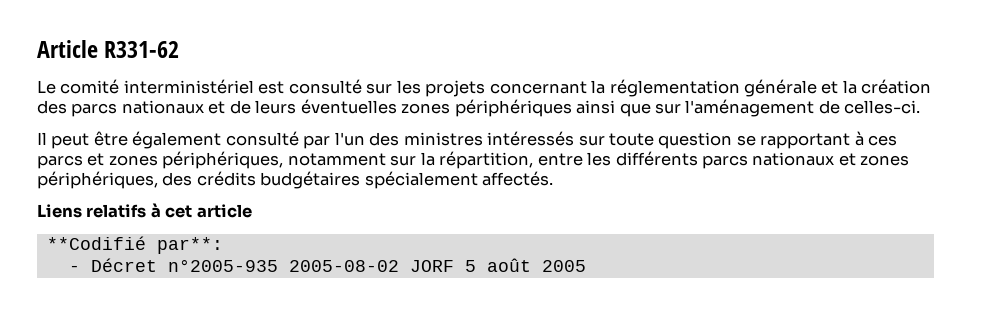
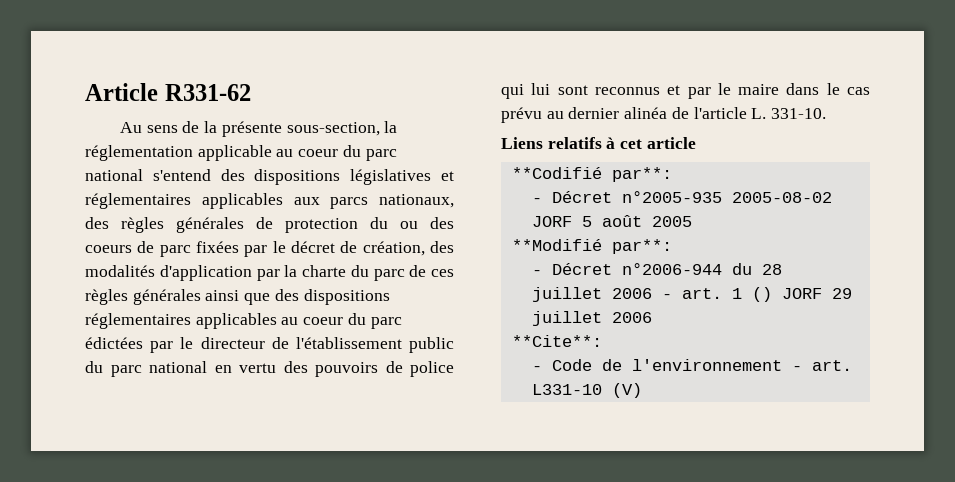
- Le comité interministériel est consulté sur les projets concernant la réglementation générale et la création des parcs nationaux et de leurs éventuelles zones périphériques ainsi que sur l'aménagement de celles-ci.
- Il peut être également consulté par l'un des ministres intéressés sur toute question se rapportant à ces parcs et zones périphériques, notamment sur la répartition, entre les différents parcs nationaux et zones périphériques, des crédits budgétaires spécialement affectés.
+ Au sens de la présente sous-section, la réglementation applicable au coeur du parc national s'entend des dispositions législatives et réglementaires applicables aux parcs nationaux, des règles générales de protection du ou des coeurs de parc fixées par le décret de création, des modalités d'application par la charte du parc de ces règles générales ainsi que des dispositions réglementaires applicables au coeur du parc édictées par le directeur de l'établissement public du parc national en vertu des pouvoirs de police qui lui sont reconnus et par le maire dans le cas prévu au dernier alinéa de l'article L. 331-10.
+ **Modifié par**:
+ - Décret n°2006-944 du 28 juillet 2006 - art. 1 () JORF 29 juillet 2006
+ **Cite**:
+ - Code de l'environnement - art. L331-10 (V)

